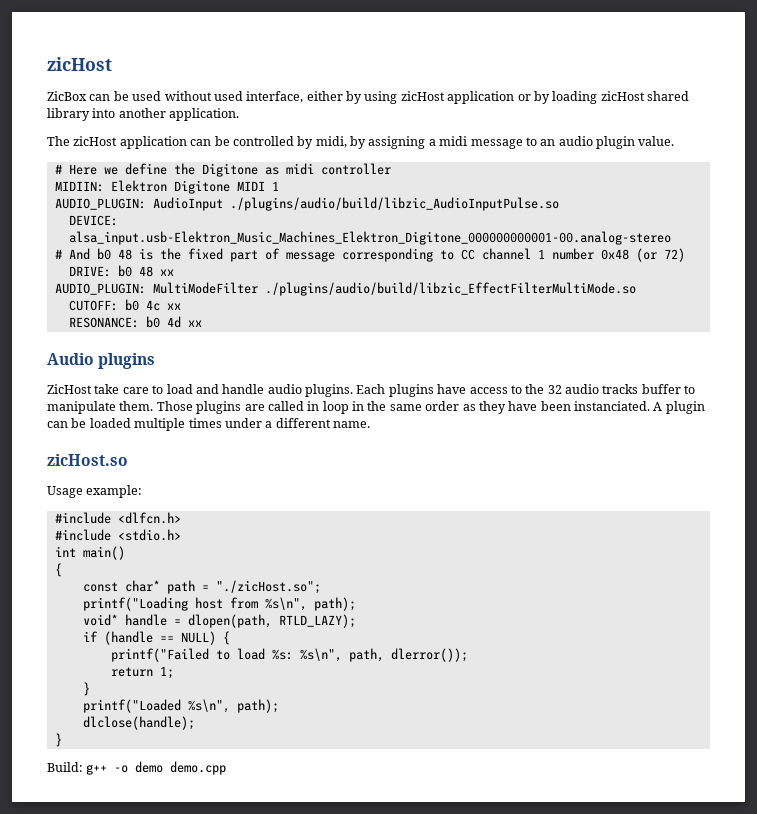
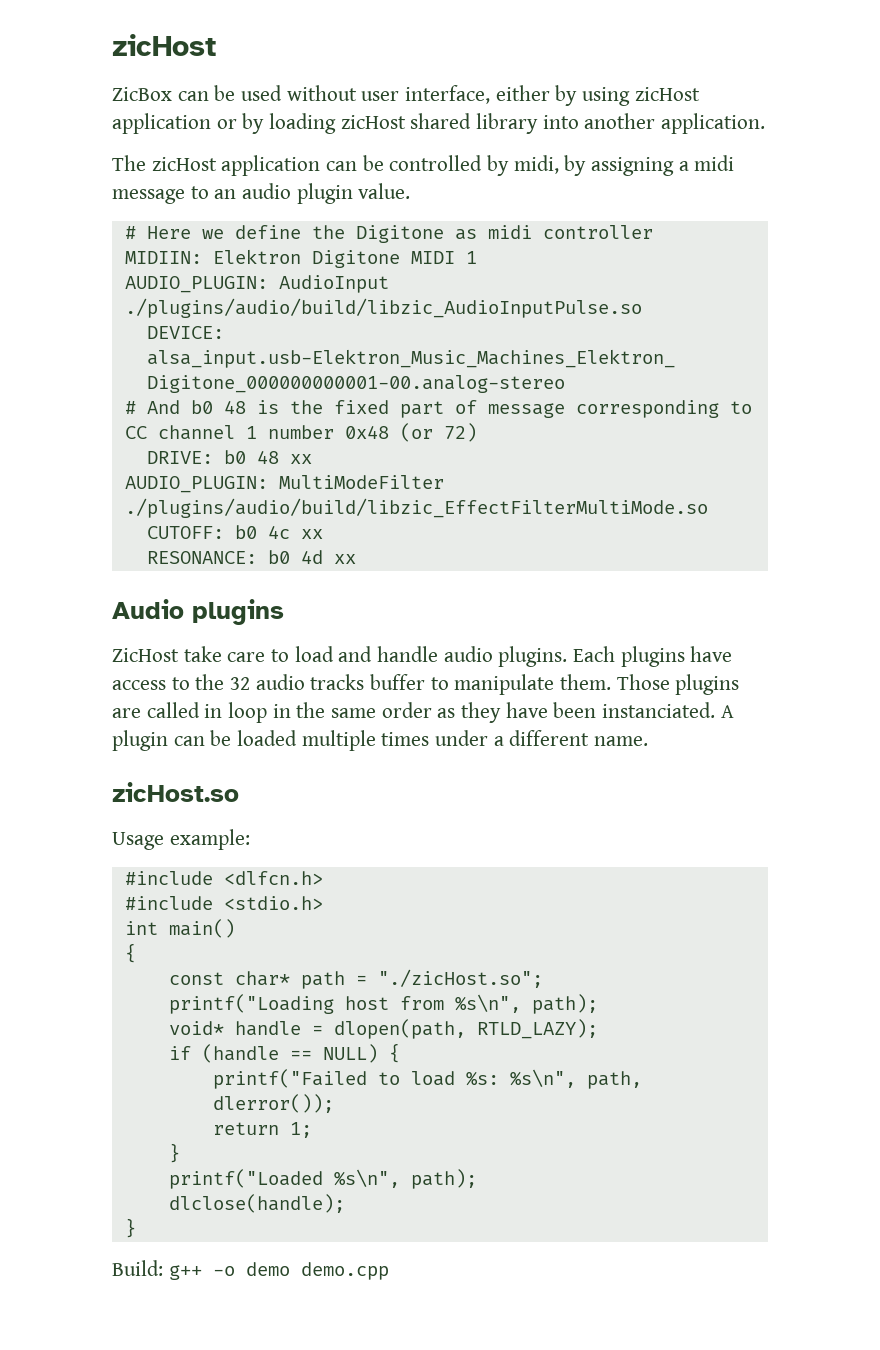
- ZicBox can be used without used interface, either by using zicHost application or by loading zicHost shared library into another application.
+ ZicBox can be used without user interface, either by using zicHost application or by loading zicHost shared library into another application.

